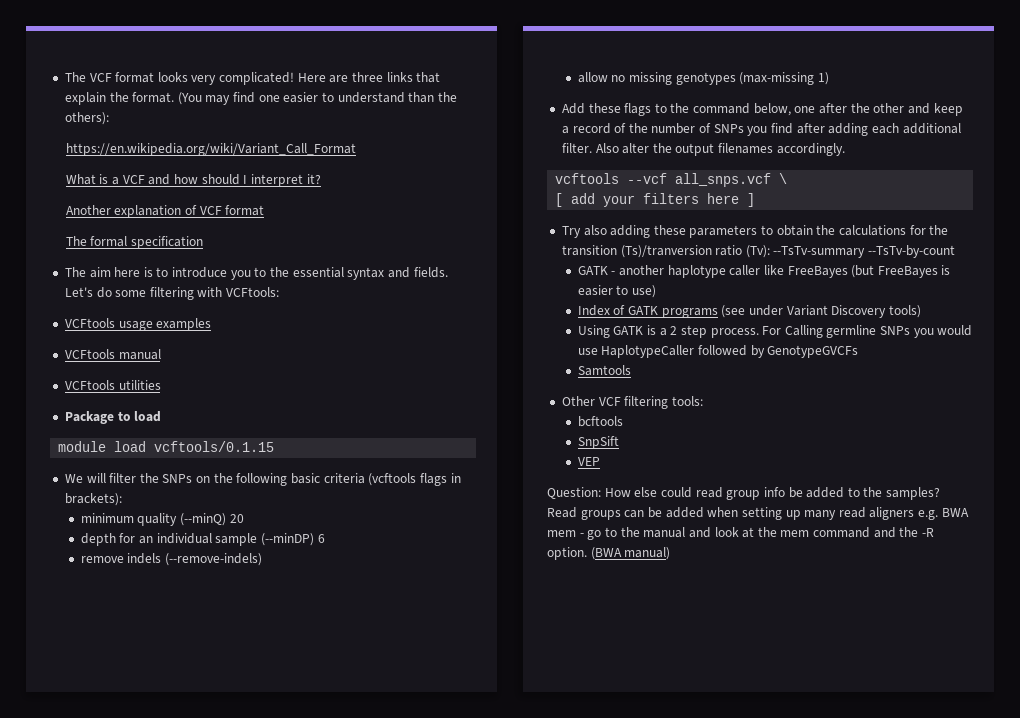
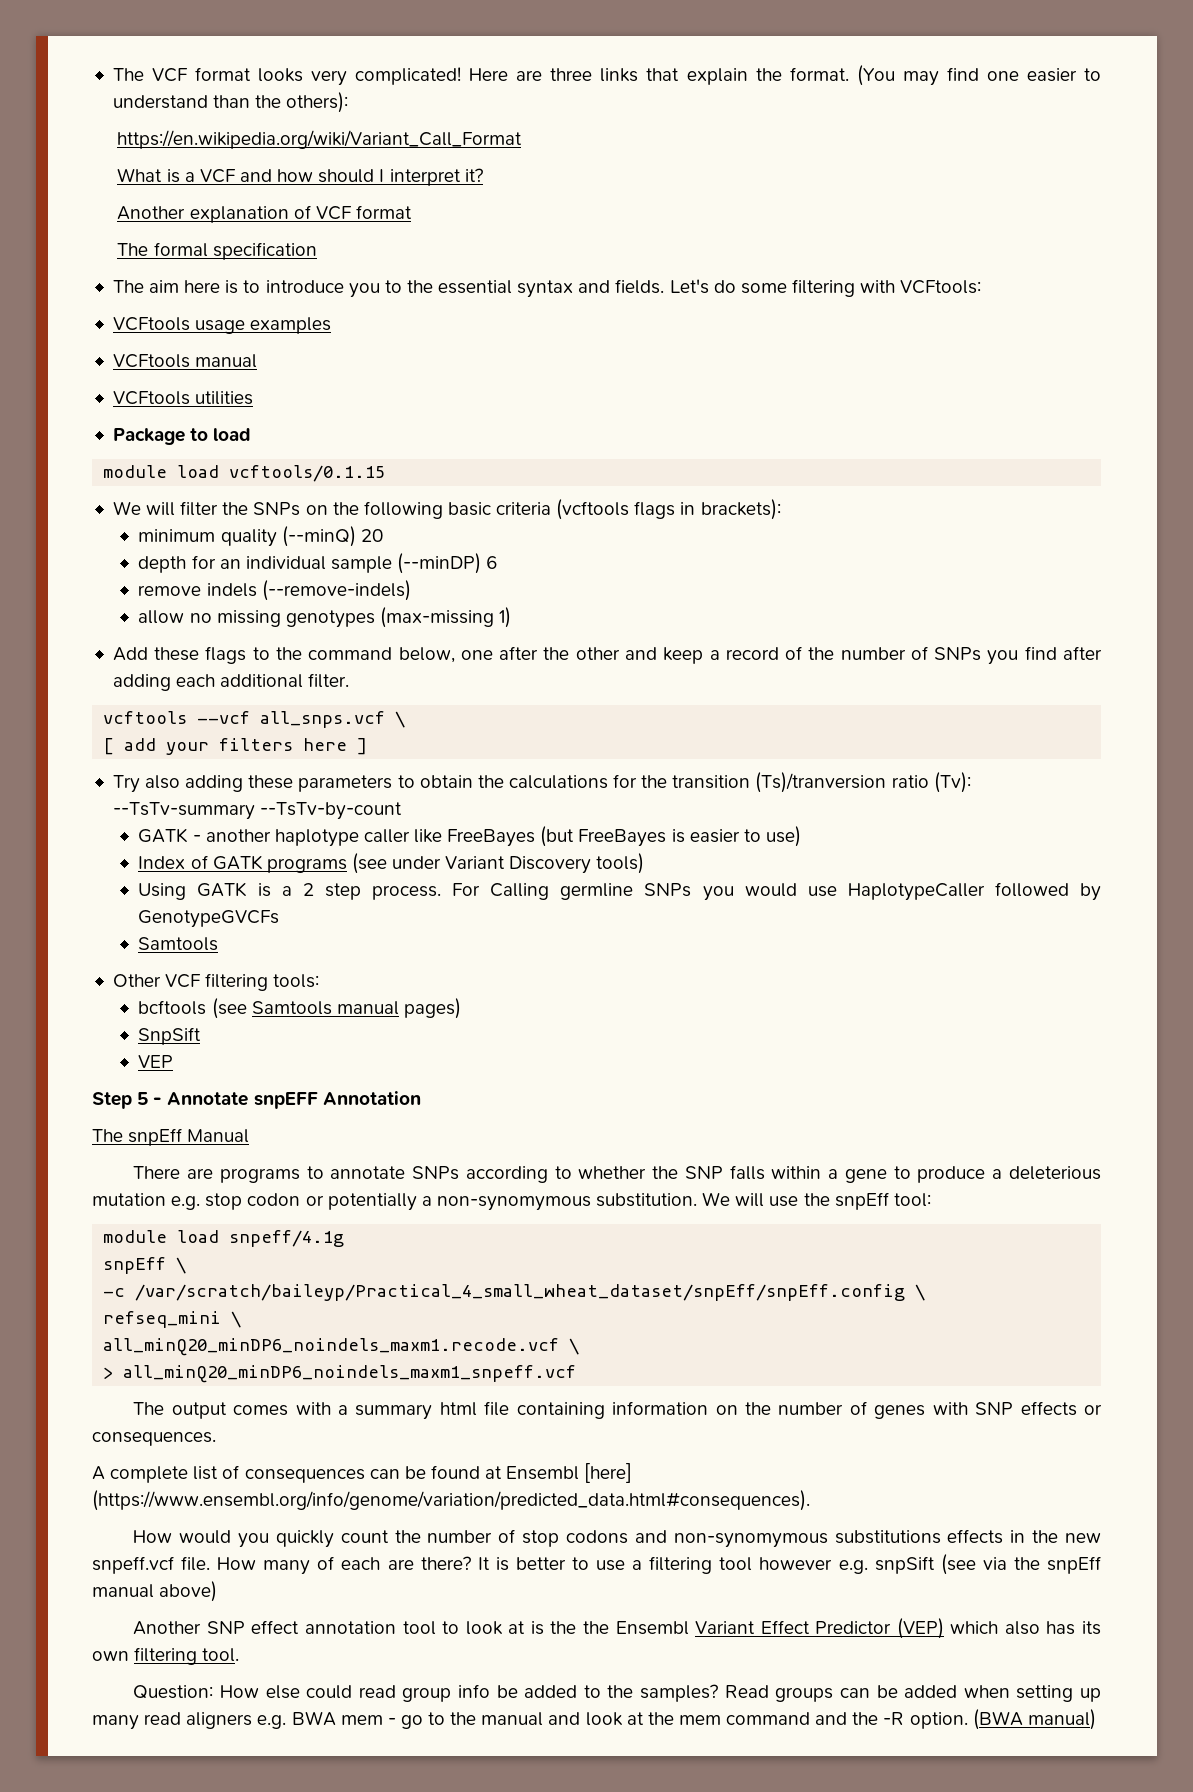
- Also alter the output filenames accordingly.
- bcftools
+ bcftools (see Samtools manual pages)
  SnpSift
  VEP
+ Step 5 - Annotate snpEFF Annotation
+ The snpEff Manual
+ There are programs to annotate SNPs according to whether the SNP falls within a gene to produce a deleterious mutation e.g. stop codon or potentially a non-synomymous substitution. We will use the snpEff tool:
+ module load snpeff/4.1g
+ snpEff \
+ -c /var/scratch/baileyp/Practical_4_small_wheat_dataset/snpEff/snpEff.config \
+ refseq_mini \
+ all_minQ20_minDP6_noindels_maxm1.recode.vcf \
+ > all_minQ20_minDP6_noindels_maxm1_snpeff.vcf
+ The output comes with a summary html file containing information on the number of genes with SNP effects or consequences.
+ A complete list of consequences can be found at Ensembl [here] (https://www.ensembl.org/info/genome/variation/predicted_data.html#consequences).
+ How would you quickly count the number of stop codons and non-synomymous substitutions effects in the new snpeff.vcf file. How many of each are there? It is better to use a filtering tool however e.g. snpSift (see via the snpEff manual above)
+ Another SNP effect annotation tool to look at is the the Ensembl Variant Effect Predictor (VEP) which also has its own filtering tool.

